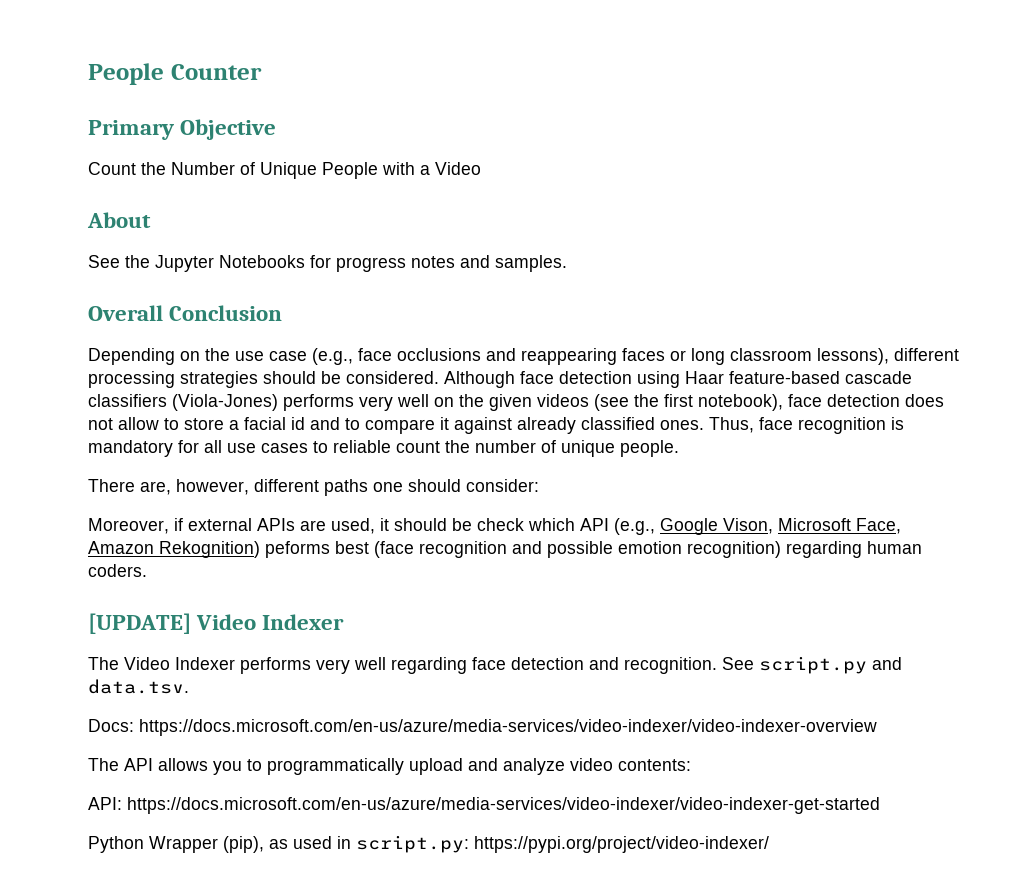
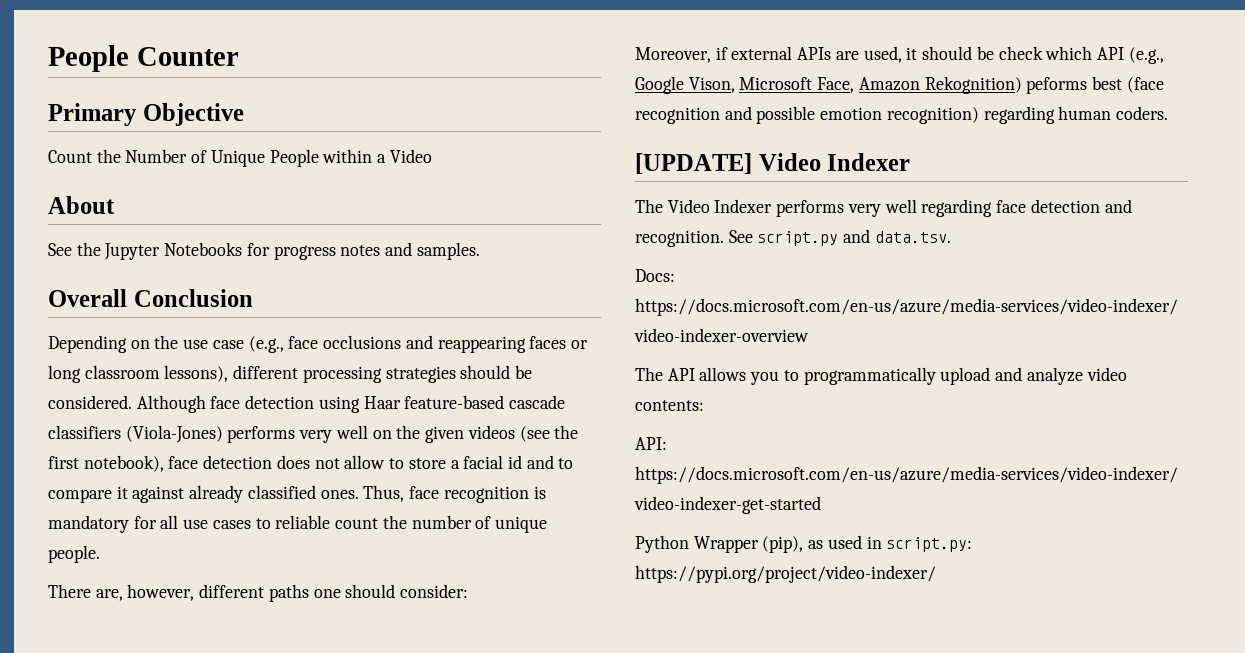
- Count the Number of Unique People with a Video
+ Count the Number of Unique People within a Video

